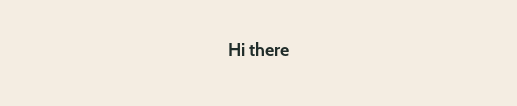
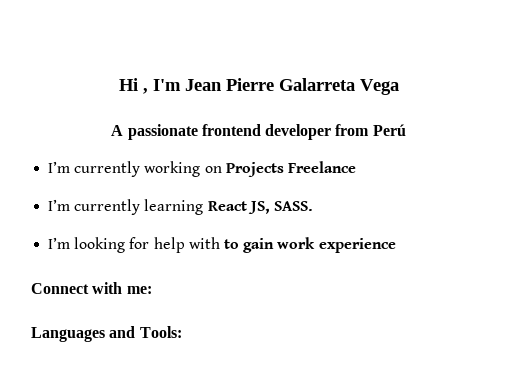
- Hi there
+ Hi , I'm Jean Pierre Galarreta Vega
+ A passionate frontend developer from Perú
+ I’m currently working on Projects Freelance
+ I’m currently learning React JS, SASS.
+ I’m looking for help with to gain work experience
+ Connect with me:
+ Languages and Tools:

